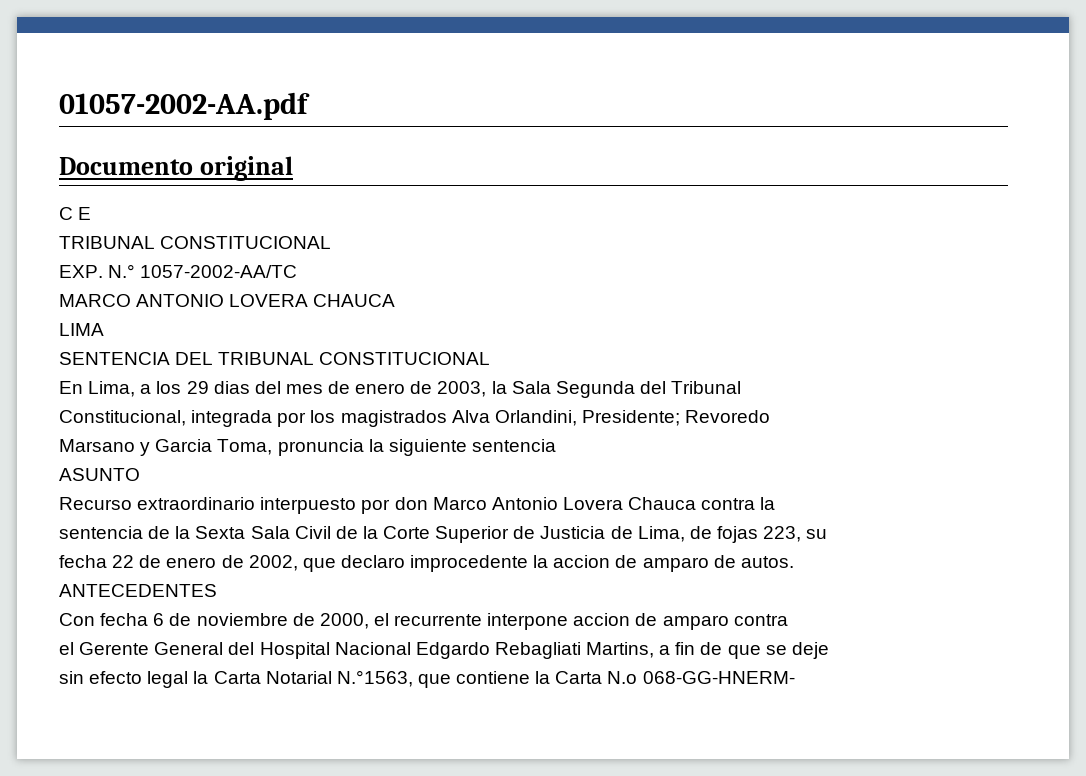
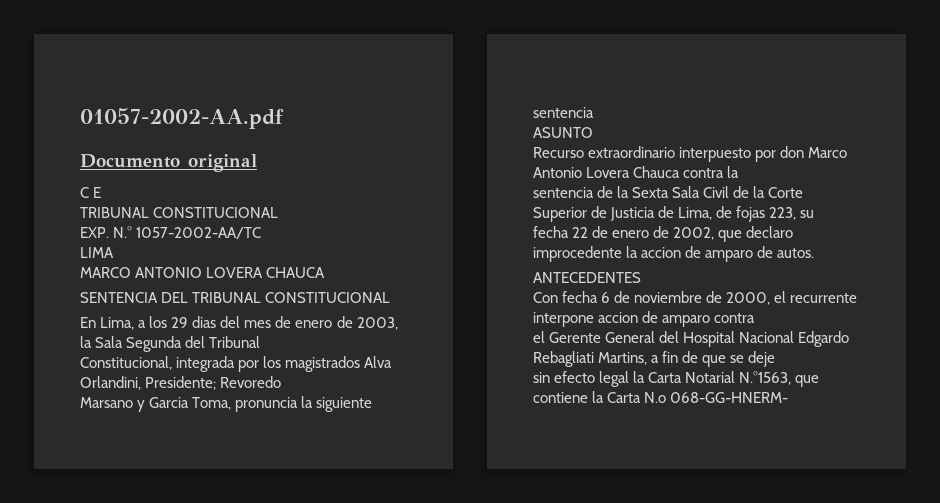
+ LIMA
- LIMA

